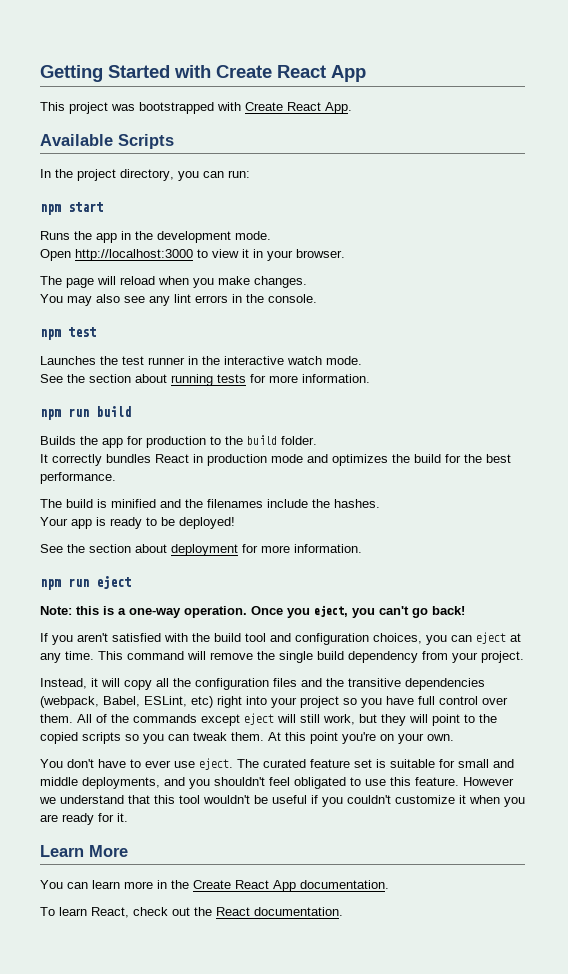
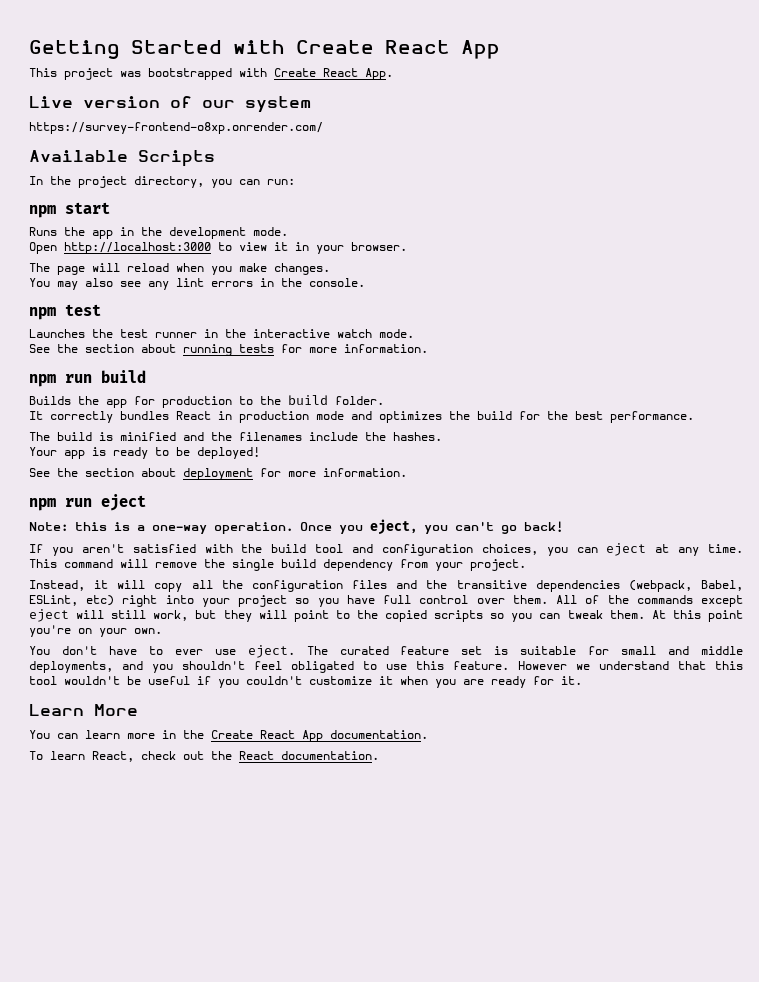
+ Live version of our system
+ https://survey-frontend-o8xp.onrender.com/

